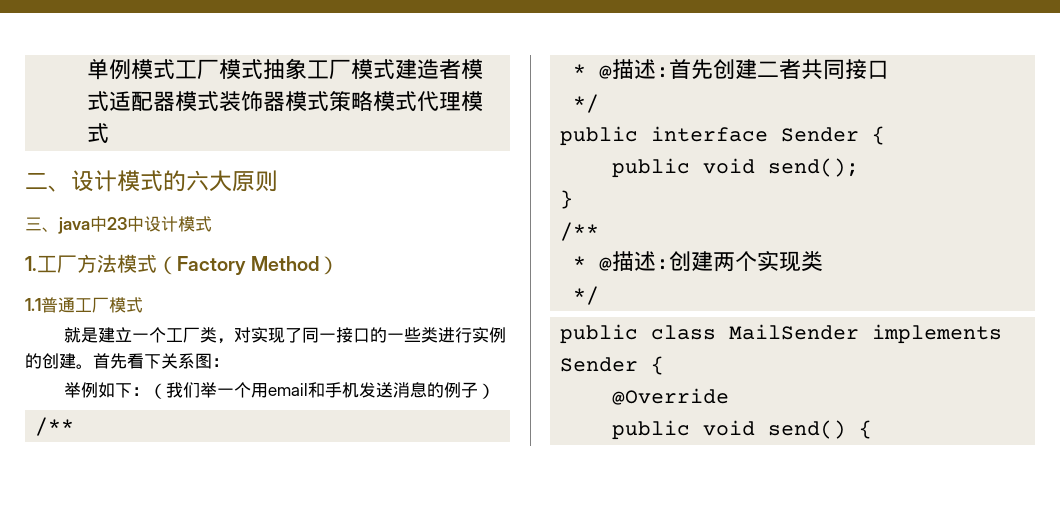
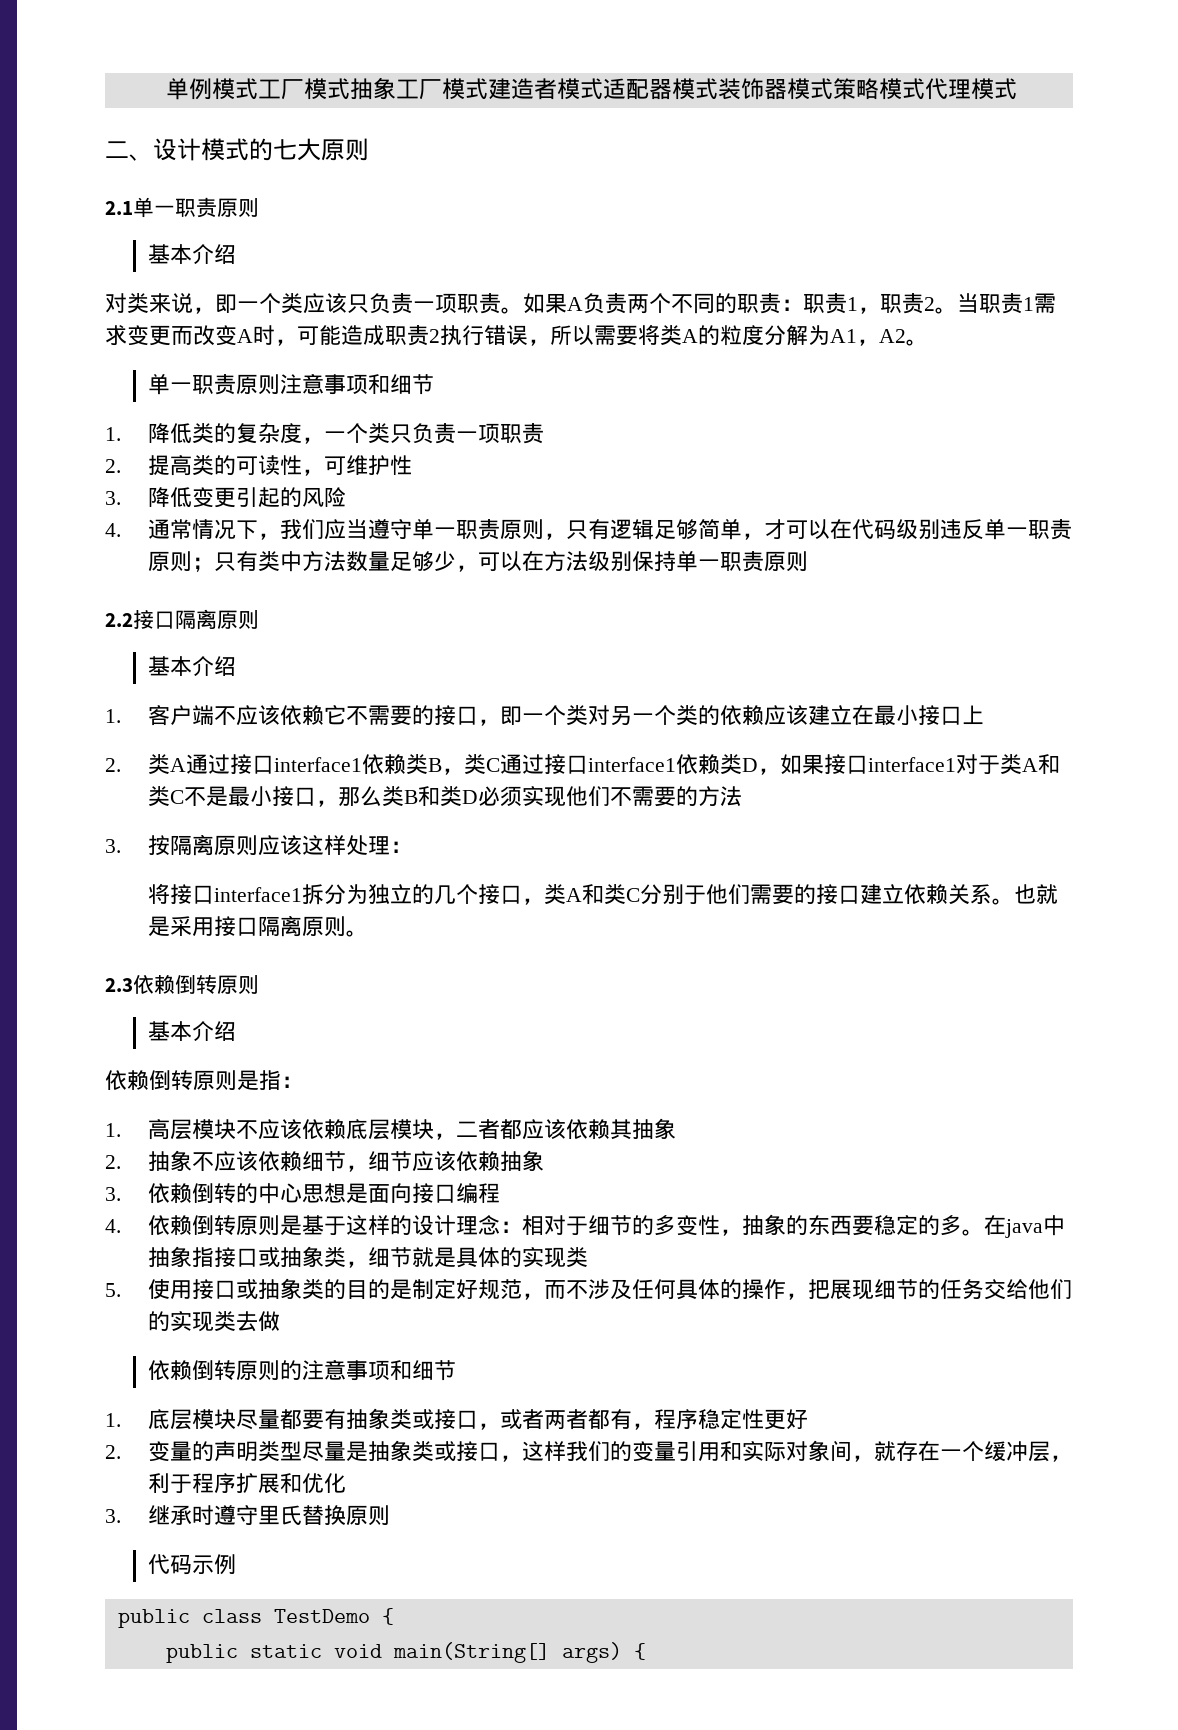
- 二、设计模式的六大原则
+ 二、设计模式的七大原则
- 三、java中23中设计模式
- 1.工厂方法模式（Factory Method）
- 1.1普通工厂模式
- 就是建立一个工厂类，对实现了同一接口的一些类进行实例的创建。首先看下关系图：
- 举例如下：（我们举一个用email和手机发送消息的例子）
- /**
- * @描述:首先创建二者共同接口
- */
- public interface Sender {
- public void send();
- }
- /**
- * @描述:创建两个实现类
- */
+ 2.1单一职责原则
+ 基本介绍
+ 对类来说，即一个类应该只负责一项职责。如果A负责两个不同的职责：职责1，职责2。当职责1需求变更而改变A时，可能造成职责2执行错误，所以需要将类A的粒度分解为A1，A2。
+ 单一职责原则注意事项和细节
+ 1.降低类的复杂度，一个类只负责一项职责
+ 2.提高类的可读性，可维护性
+ 3.降低变更引起的风险
+ 4.通常情况下，我们应当遵守单一职责原则，只有逻辑足够简单，才可以在代码级别违反单一职责原则；只有类中方法数量足够少，可以在方法级别保持单一职责原则
+ 2.2接口隔离原则
+ 基本介绍
+ 1.客户端不应该依赖它不需要的接口，即一个类对另一个类的依赖应该建立在最小接口上
+ 2.类A通过接口interface1依赖类B，类C通过接口interface1依赖类D，如果接口interface1对于类A和类C不是最小接口，那么类B和类D必须实现他们不需要的方法
+ 3.按隔离原则应该这样处理：
+ 将接口interface1拆分为独立的几个接口，类A和类C分别于他们需要的接口建立依赖关系。也就是采用接口隔离原则。
+ 2.3依赖倒转原则
+ 基本介绍
+ 依赖倒转原则是指：
+ 1.高层模块不应该依赖底层模块，二者都应该依赖其抽象
+ 2.抽象不应该依赖细节，细节应该依赖抽象
+ 3.依赖倒转的中心思想是面向接口编程
+ 4.依赖倒转原则是基于这样的设计理念：相对于细节的多变性，抽象的东西要稳定的多。在java中抽象指接口或抽象类，细节就是具体的实现类
+ 5.使用接口或抽象类的目的是制定好规范，而不涉及任何具体的操作，把展现细节的任务交给他们的实现类去做
+ 依赖倒转原则的注意事项和细节
+ 1.底层模块尽量都要有抽象类或接口，或者两者都有，程序稳定性更好
+ 2.变量的声明类型尽量是抽象类或接口，这样我们的变量引用和实际对象间，就存在一个缓冲层，利于程序扩展和优化
+ 3.继承时遵守里氏替换原则
+ 代码示例
- public class MailSender implements Sender {
- @Override
- public void send() {
+ public class TestDemo {
+ public static void main(String[] args) {

